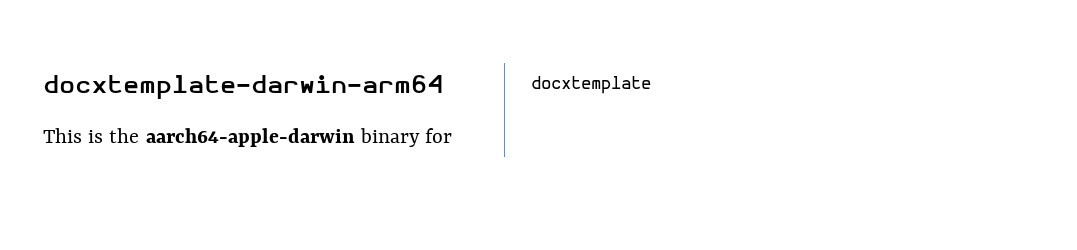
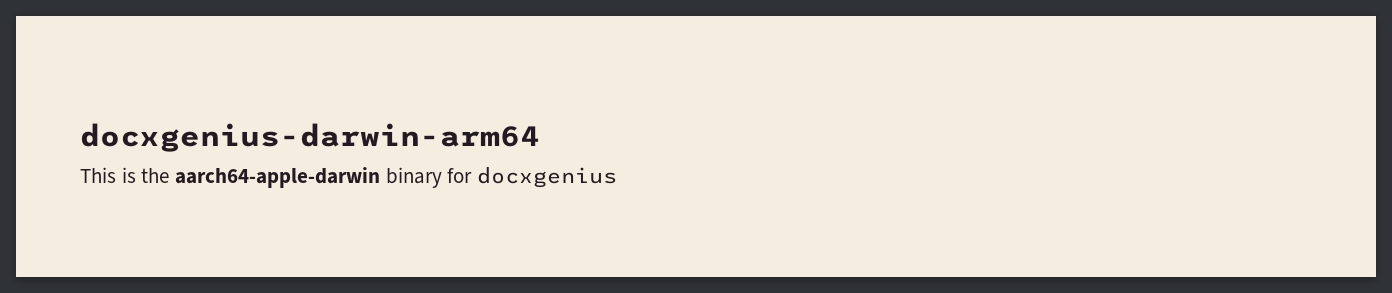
- docxtemplate-darwin-arm64
+ docxgenius-darwin-arm64
- This is the aarch64-apple-darwin binary for docxtemplate
+ This is the aarch64-apple-darwin binary for docxgenius

